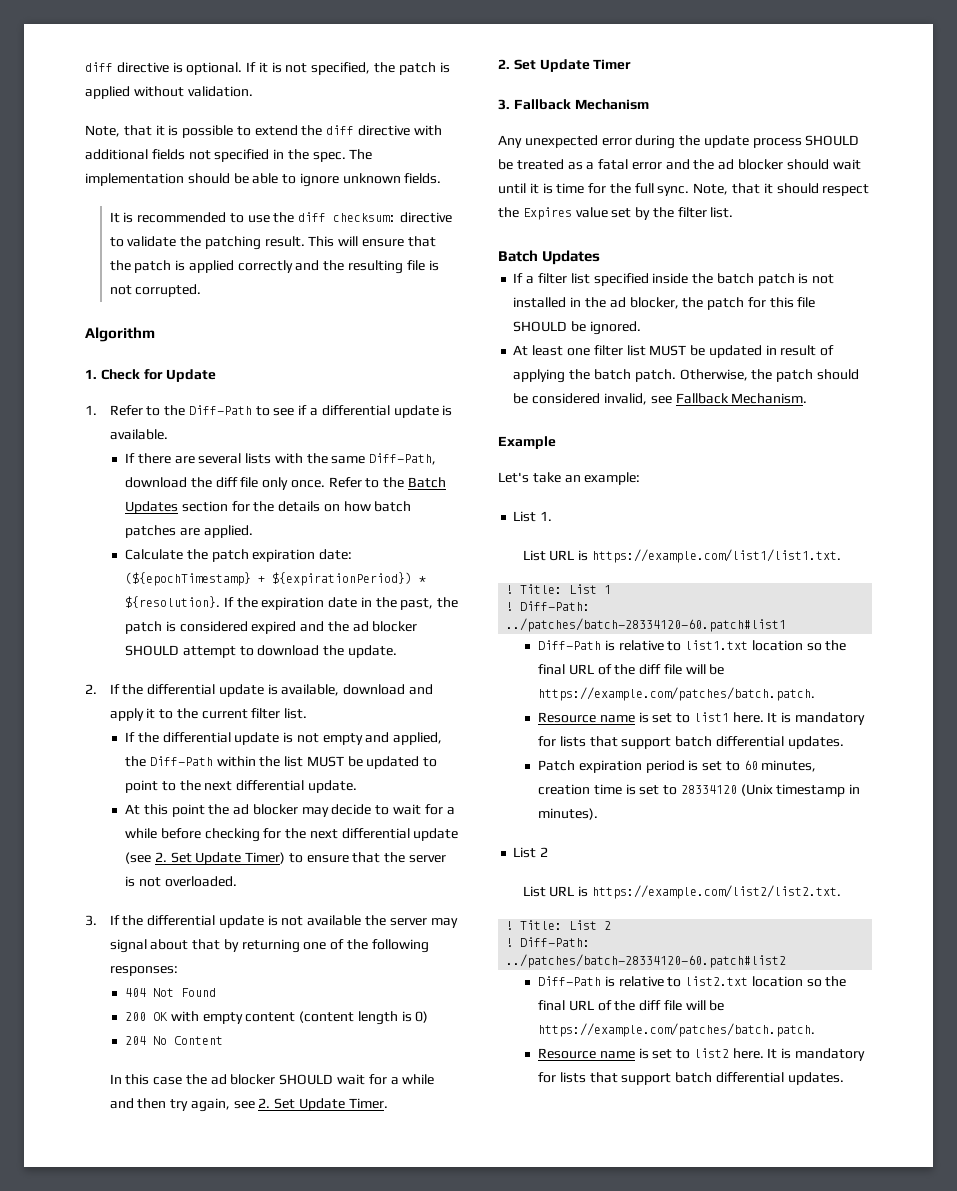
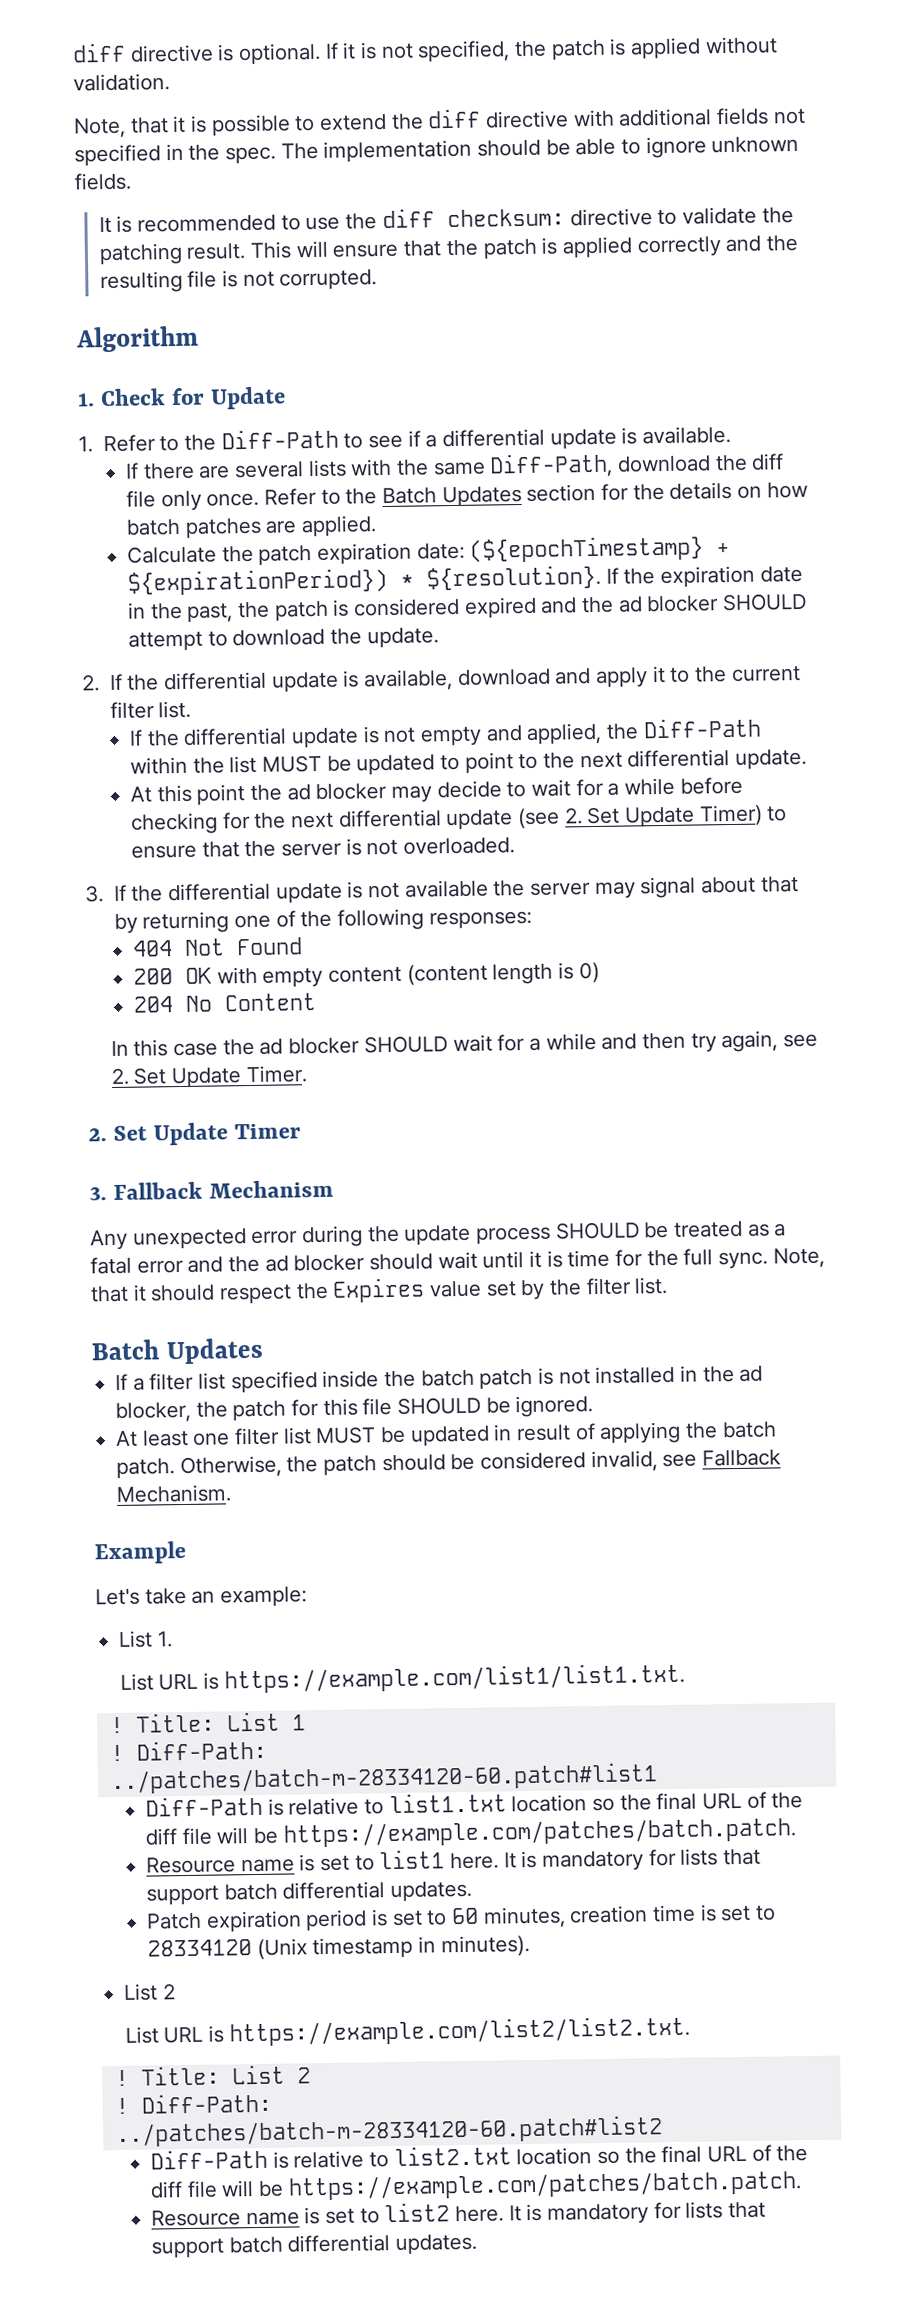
- Diff-Path: ../patches/batch-28334120-60.patch#list1
+ Diff-Path: ../patches/batch-m-28334120-60.patch#list1
- Diff-Path: ../patches/batch-28334120-60.patch#list2
+ Diff-Path: ../patches/batch-m-28334120-60.patch#list2

